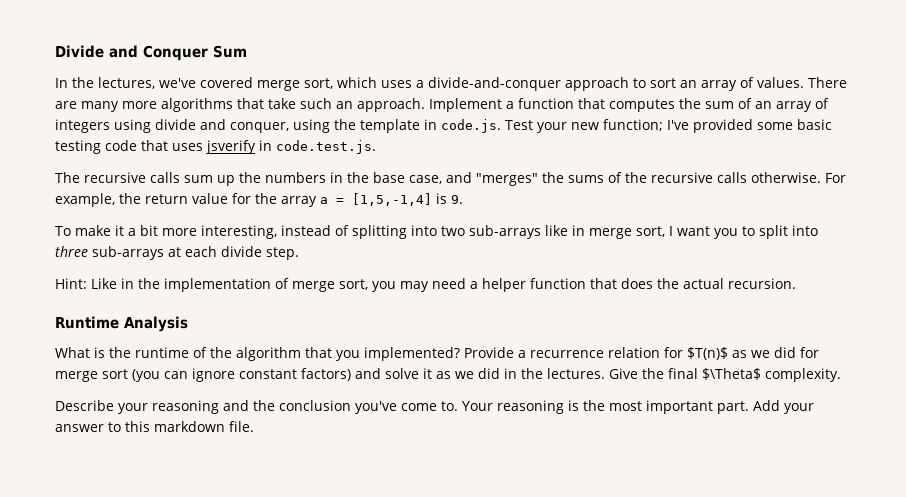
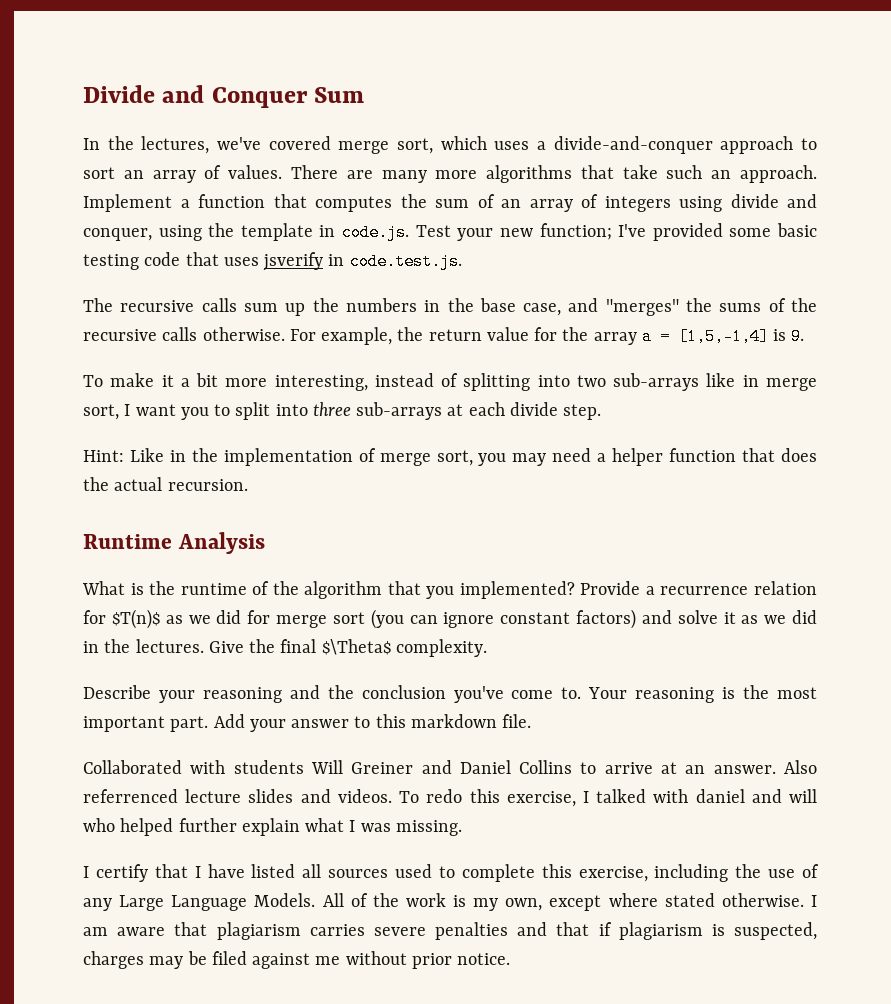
+ Collaborated with students Will Greiner and Daniel Collins to arrive at an answer. Also referrenced lecture slides and videos. To redo this exercise, I talked with daniel and will who helped further explain what I was missing.
+ I certify that I have listed all sources used to complete this exercise, including the use of any Large Language Models. All of the work is my own, except where stated otherwise. I am aware that plagiarism carries severe penalties and that if plagiarism is suspected, charges may be filed against me without prior notice.

